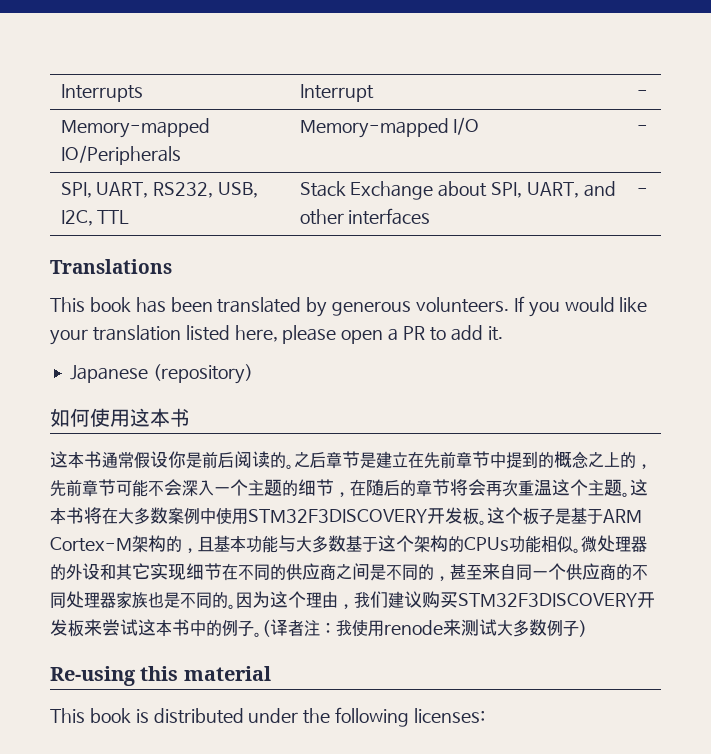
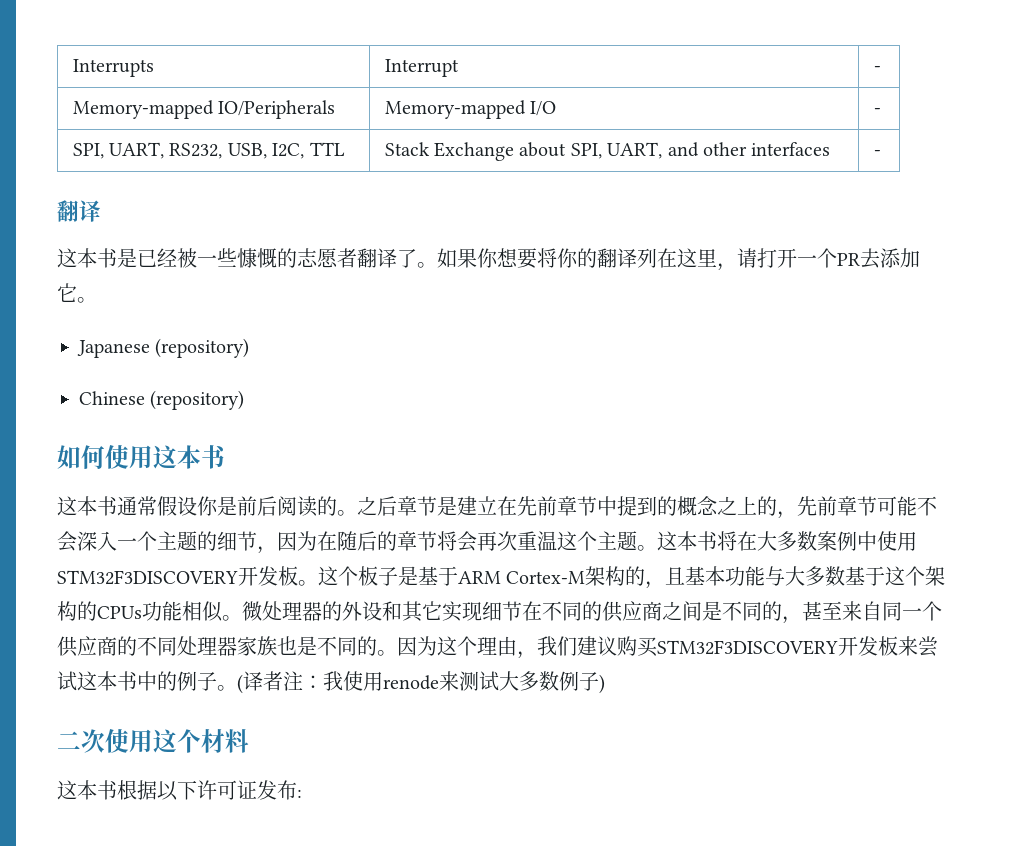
  SPI, UART, RS232, USB, I2C, TTL | Stack Exchange about SPI, UART, and other interfaces | -
- Translations
- This book has been translated by generous volunteers. If you would like your translation listed here, please open a PR to add it.
+ 翻译
+ 这本书是已经被一些慷慨的志愿者翻译了。如果你想要将你的翻译列在这里，请打开一个PR去添加它。
+ Chinese (repository)
- 之后章节是建立在先前章节中提到的概念之上的，先前章节可能不会深入一个主题的细节，在随后的章节将会再次重温这个主题。
+ 之后章节是建立在先前章节中提到的概念之上的，先前章节可能不会深入一个主题的细节，因为在随后的章节将会再次重温这个主题。
- Re-using this material
- This book is distributed under the following licenses:
+ 二次使用这个材料
+ 这本书根据以下许可证发布:

